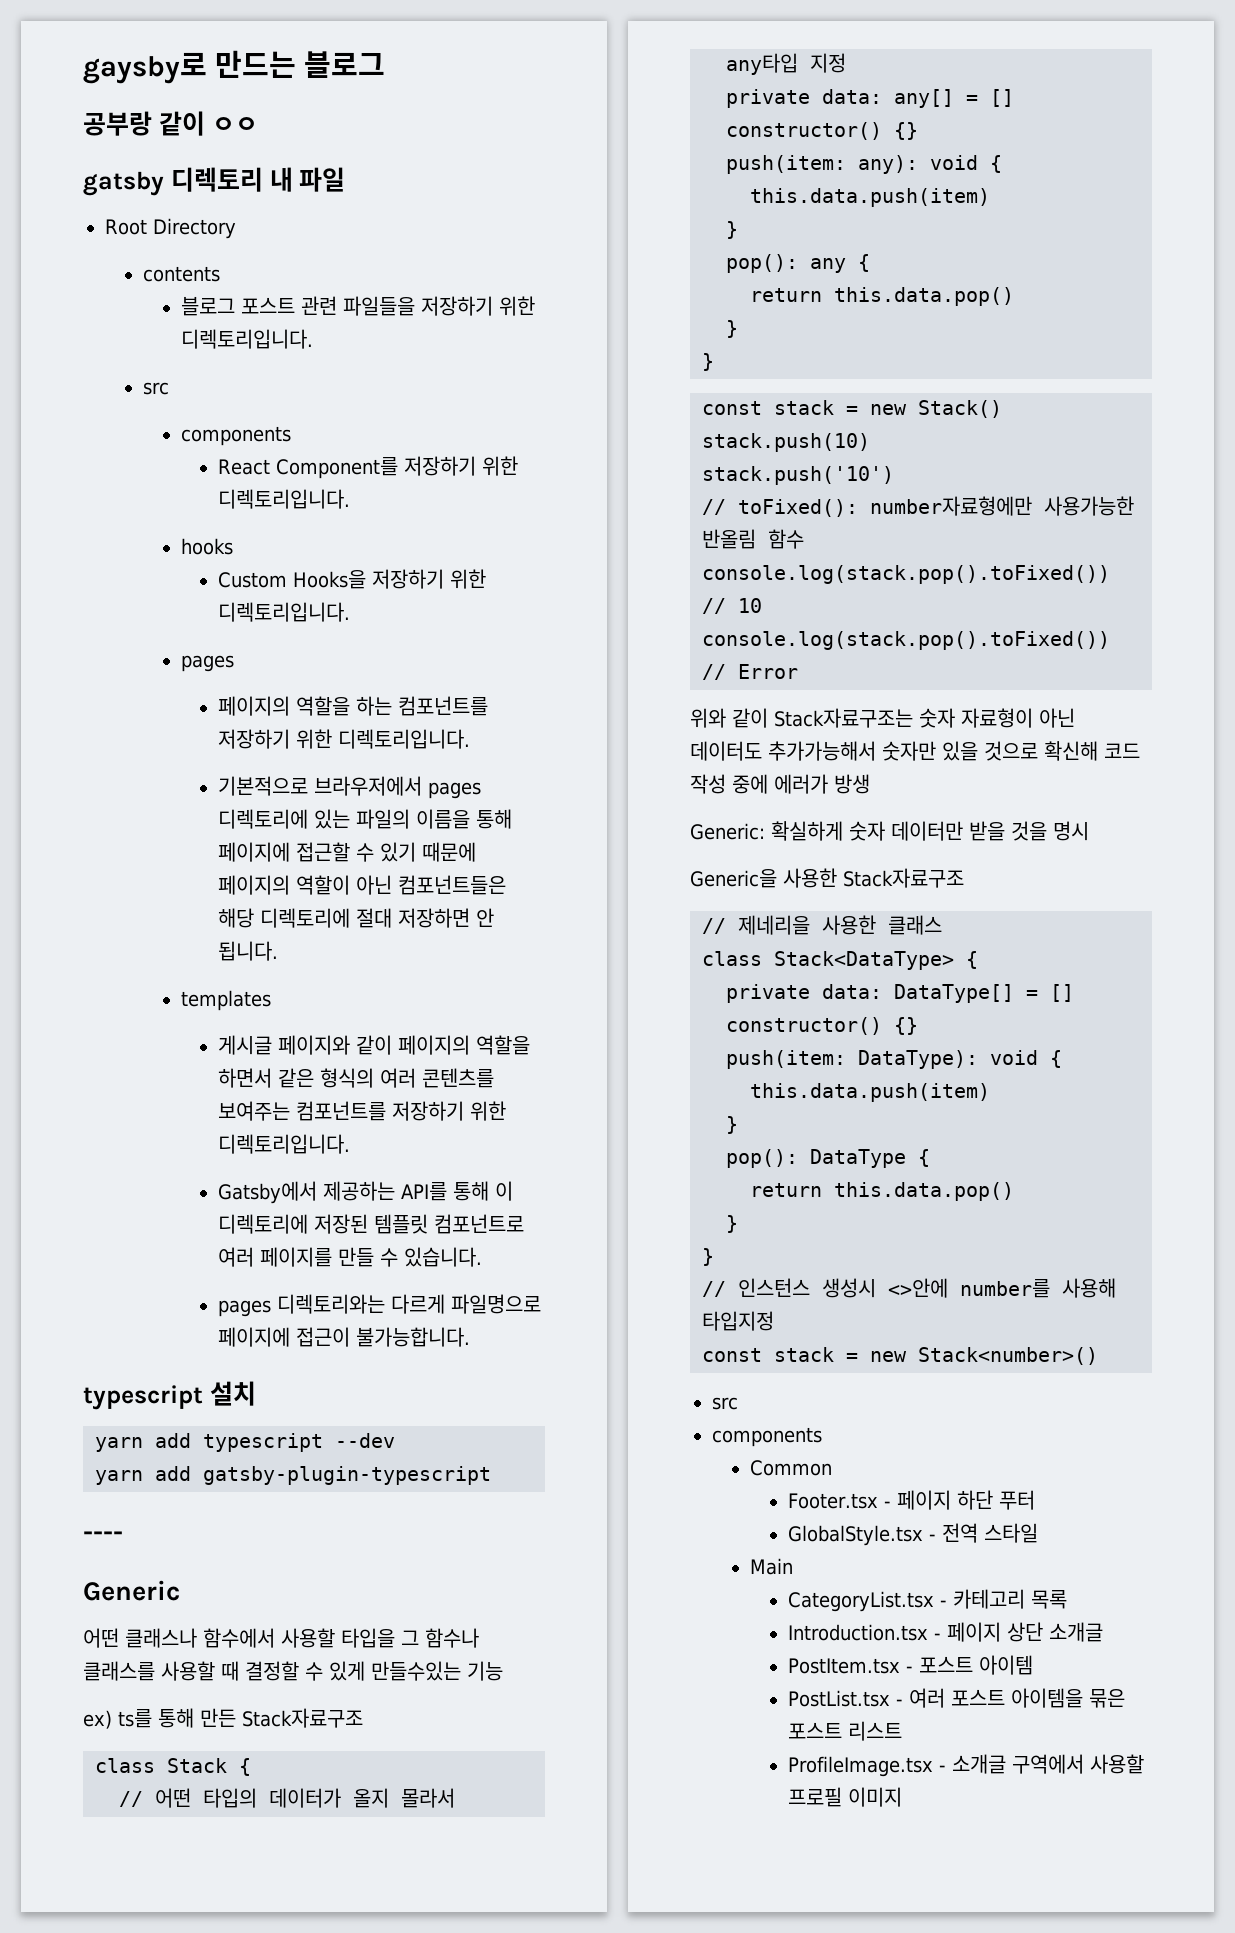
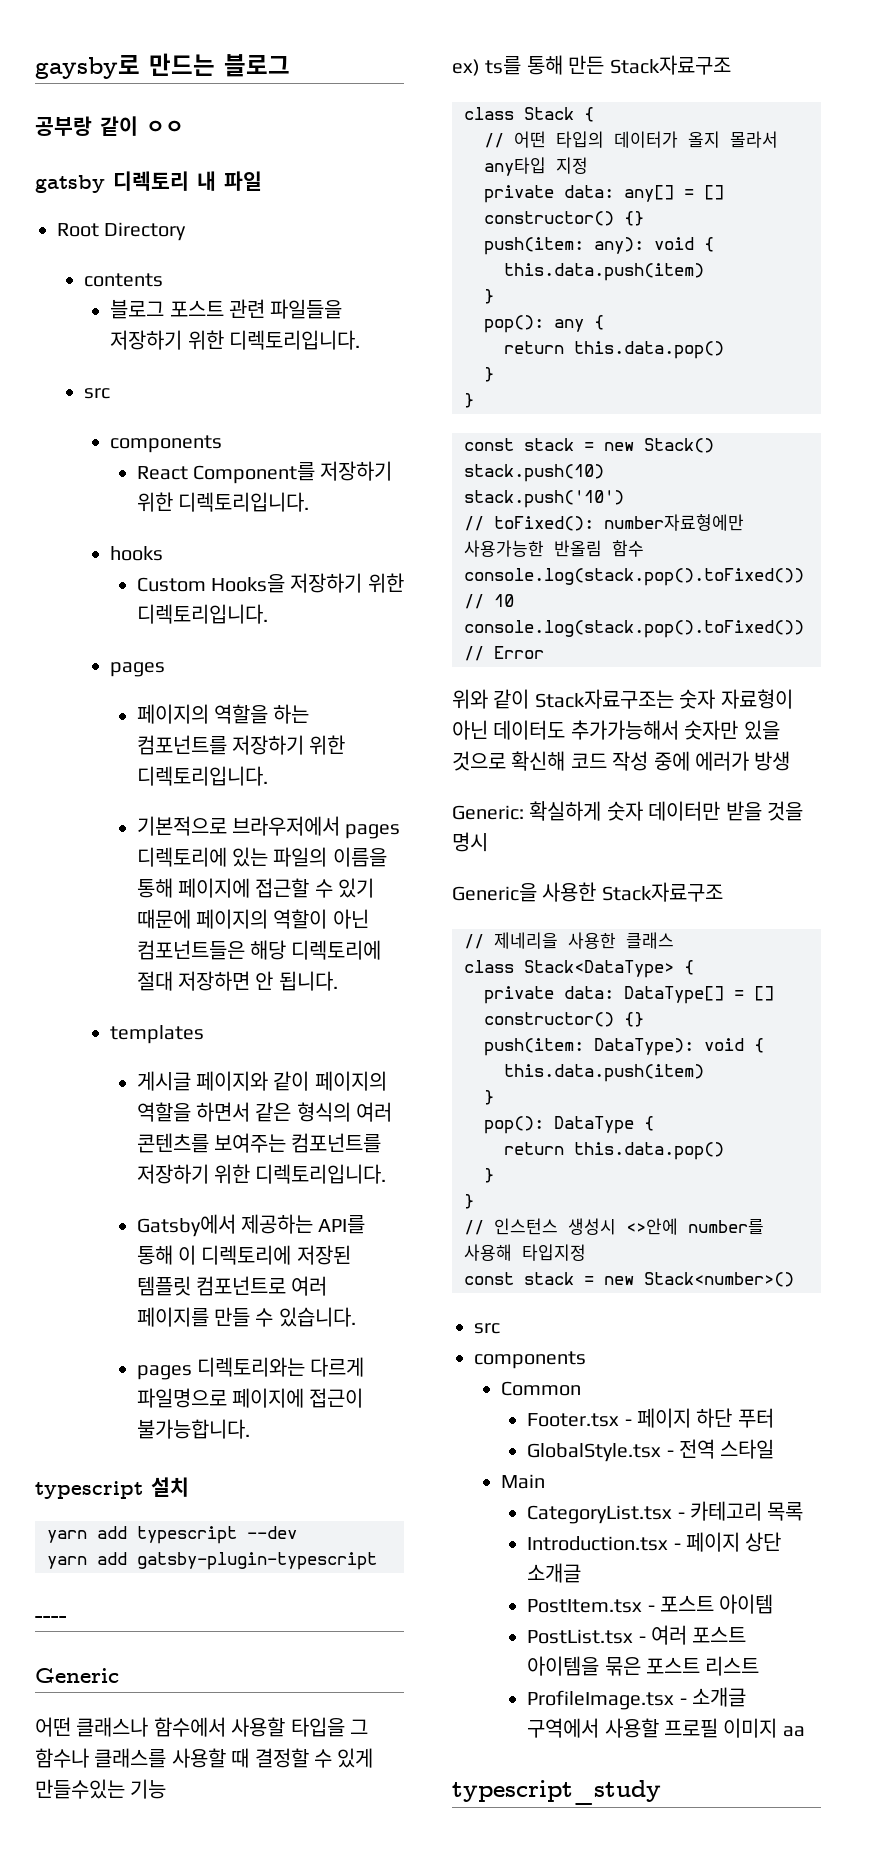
- ProfileImage.tsx - 소개글 구역에서 사용할 프로필 이미지
+ ProfileImage.tsx - 소개글 구역에서 사용할 프로필 이미지 aa
+ typescript_study

